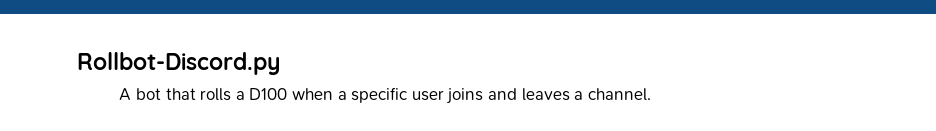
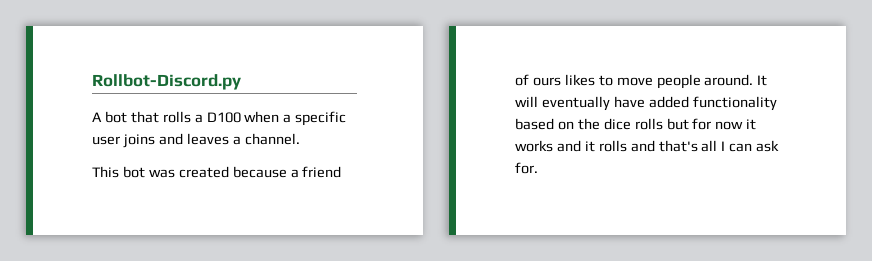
+ This bot was created because a friend of ours likes to move people around. It will eventually have added functionality based on the dice rolls but for now it works and it rolls and that's all I can ask for.

